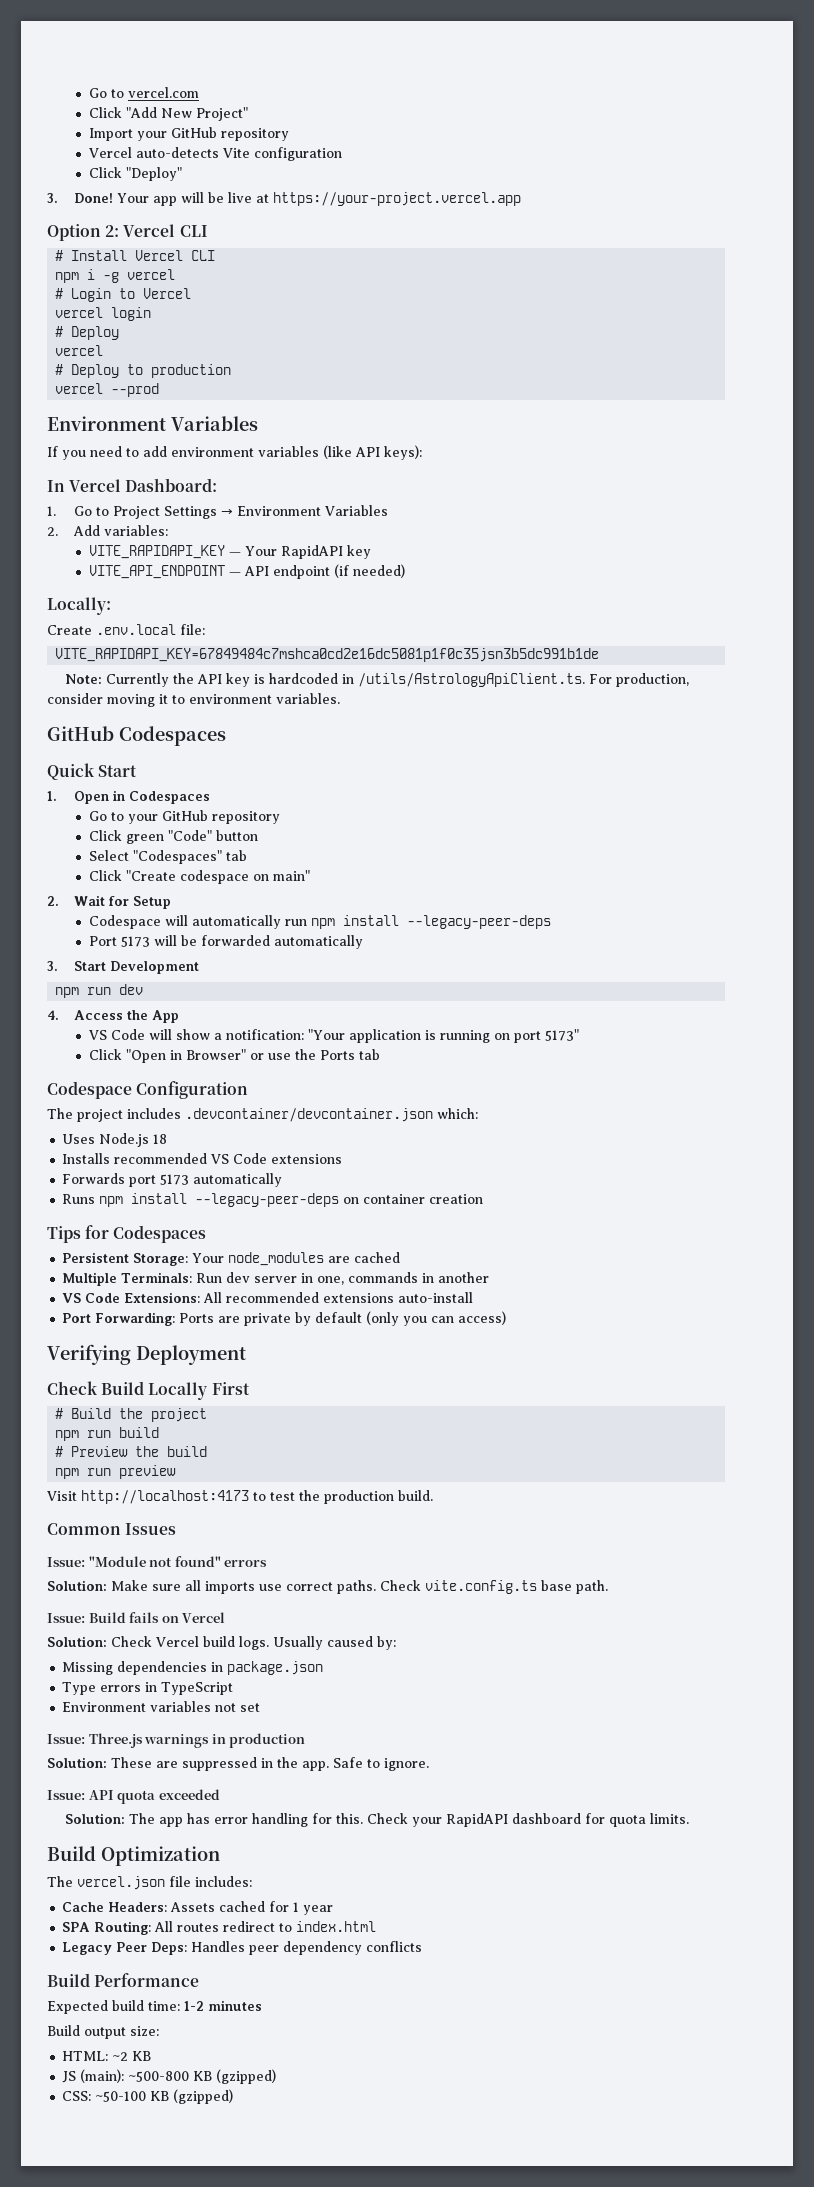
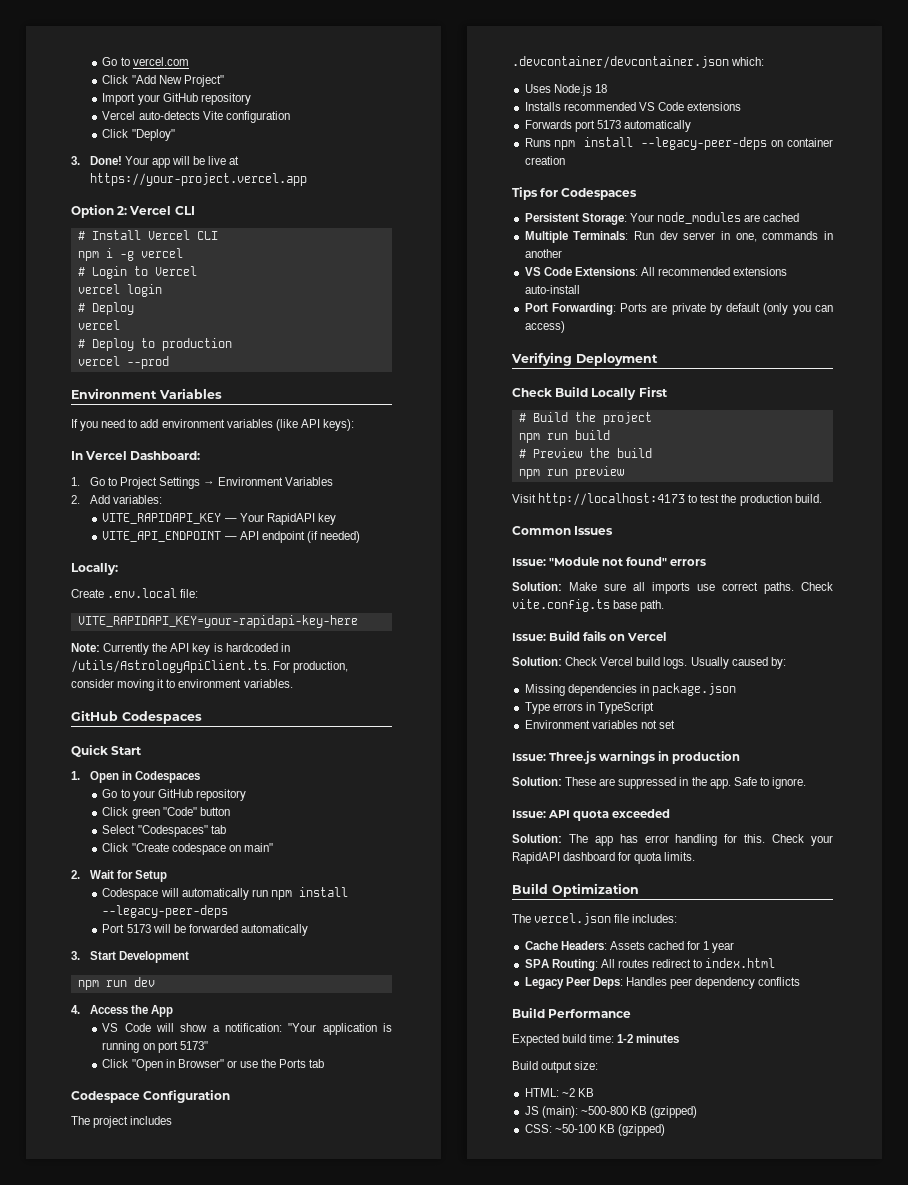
- VITE_RAPIDAPI_KEY=67849484c7mshca0cd2e16dc5081p1f0c35jsn3b5dc991b1de
+ VITE_RAPIDAPI_KEY=your-rapidapi-key-here

